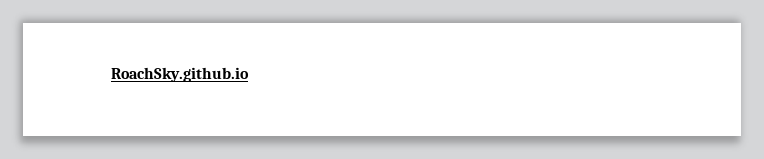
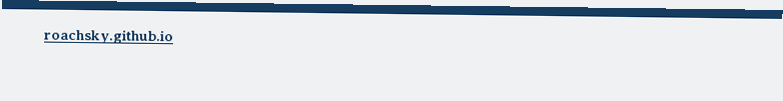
- RoachSky.github.io
+ roachsky.github.io

